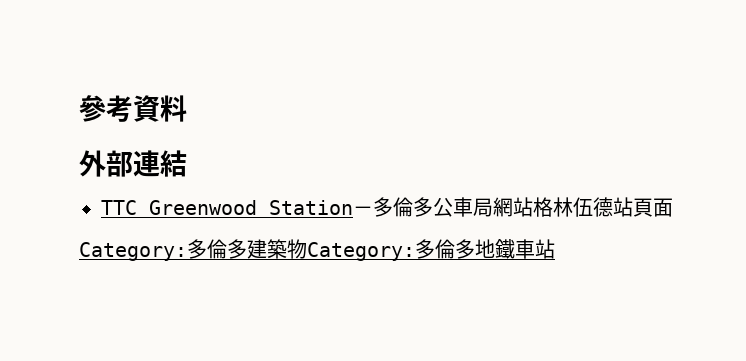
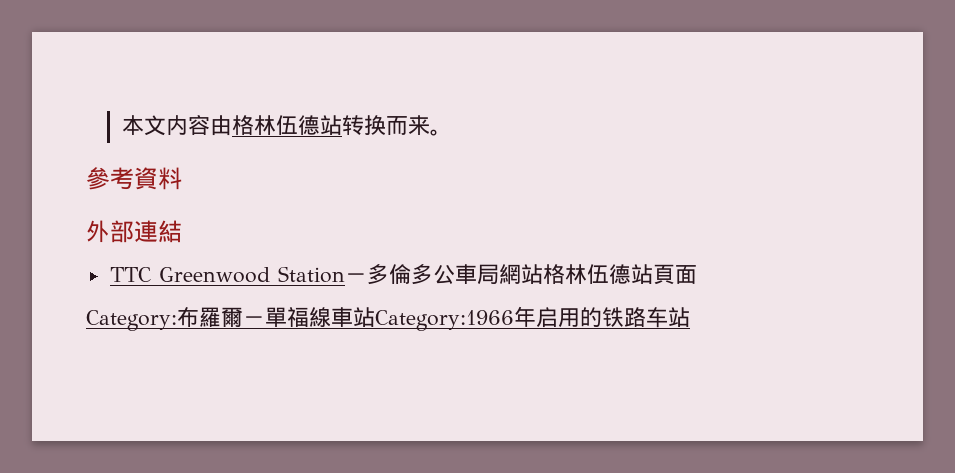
+ 本文内容由格林伍德站转换而来。
- Category:多倫多建築物Category:多倫多地鐵車站
+ Category:布羅爾－單福線車站Category:1966年启用的铁路车站

